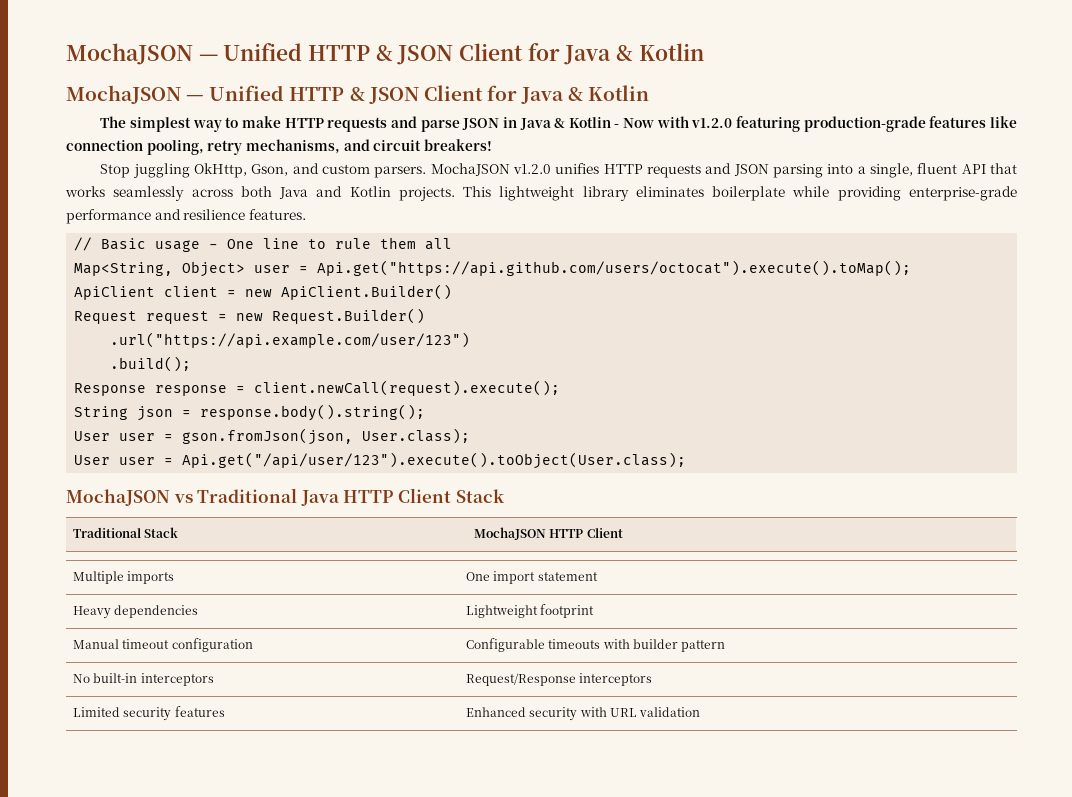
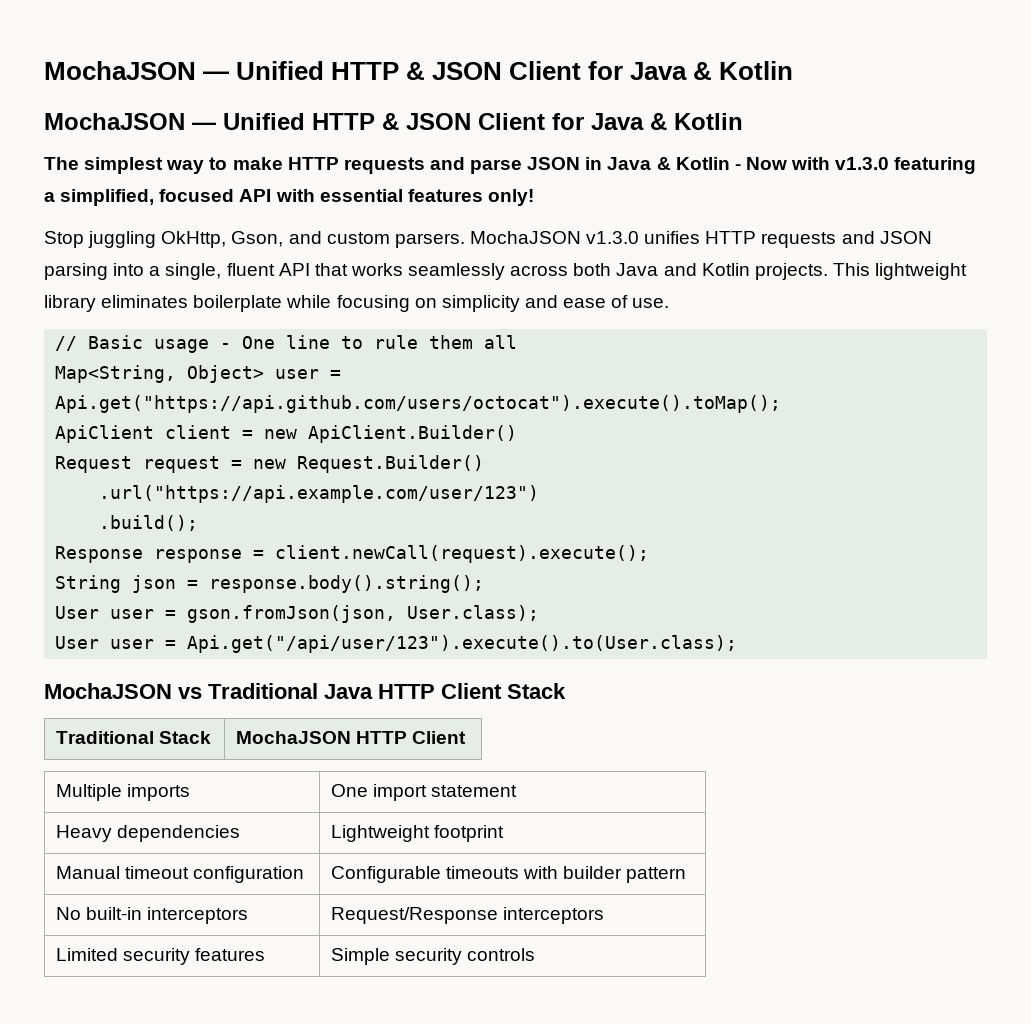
- The simplest way to make HTTP requests and parse JSON in Java & Kotlin - Now with v1.2.0 featuring production-grade features like connection pooling, retry mechanisms, and circuit breakers!
+ The simplest way to make HTTP requests and parse JSON in Java & Kotlin - Now with v1.3.0 featuring a simplified, focused API with essential features only!
- MochaJSON v1.2.0 unifies HTTP requests and JSON parsing into a single, fluent API that works seamlessly across both Java and Kotlin projects.
+ MochaJSON v1.3.0 unifies HTTP requests and JSON parsing into a single, fluent API that works seamlessly across both Java and Kotlin projects.
- This lightweight library eliminates boilerplate while providing enterprise-grade performance and resilience features.
+ This lightweight library eliminates boilerplate while focusing on simplicity and ease of use.
- User user = Api.get("/api/user/123").execute().toObject(User.class);
+ User user = Api.get("/api/user/123").execute().to(User.class);
- Limited security features | Enhanced security with URL validation
+ Limited security features | Simple security controls

